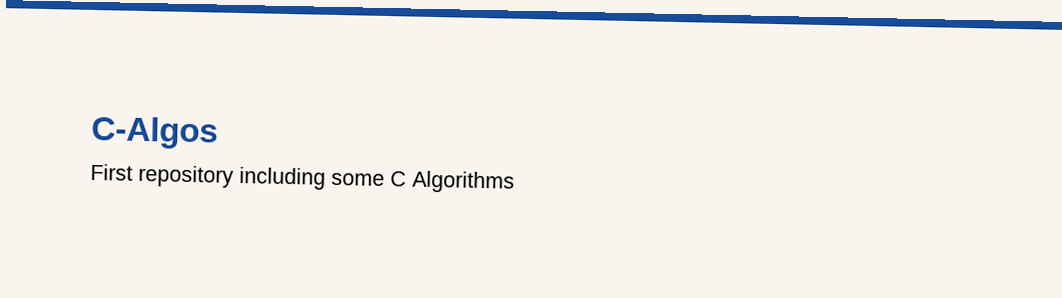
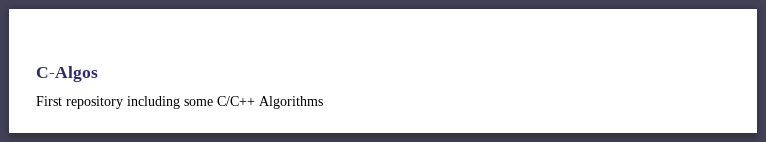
- First repository including some C Algorithms
+ First repository including some C/C++ Algorithms

